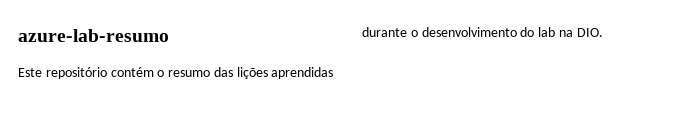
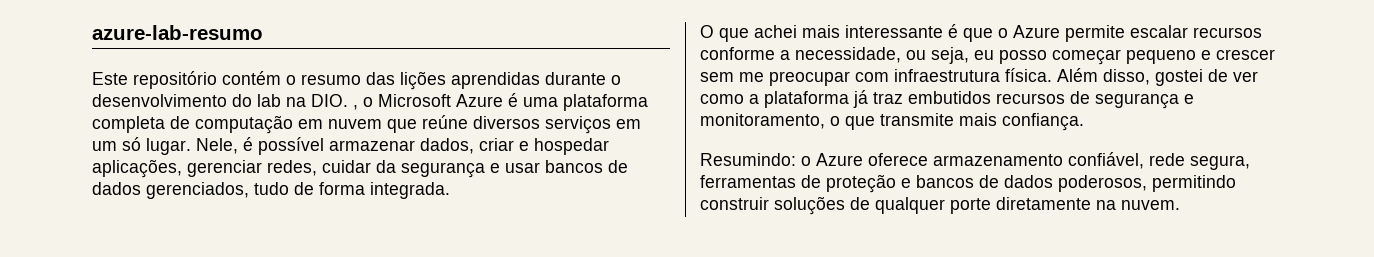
- Este repositório contém o resumo das lições aprendidas durante o desenvolvimento do lab na DIO.
+ Este repositório contém o resumo das lições aprendidas durante o desenvolvimento do lab na DIO. , o Microsoft Azure é uma plataforma completa de computação em nuvem que reúne diversos serviços em um só lugar. Nele, é possível armazenar dados, criar e hospedar aplicações, gerenciar redes, cuidar da segurança e usar bancos de dados gerenciados, tudo de forma integrada.
+ O que achei mais interessante é que o Azure permite escalar recursos conforme a necessidade, ou seja, eu posso começar pequeno e crescer sem me preocupar com infraestrutura física. Além disso, gostei de ver como a plataforma já traz embutidos recursos de segurança e monitoramento, o que transmite mais confiança.
+ Resumindo: o Azure oferece armazenamento confiável, rede segura, ferramentas de proteção e bancos de dados poderosos, permitindo construir soluções de qualquer porte diretamente na nuvem.

